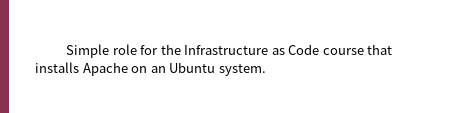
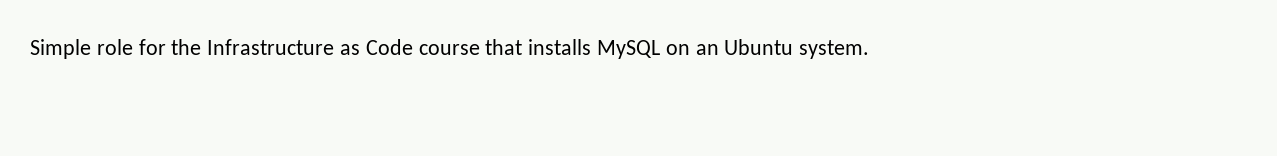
- Simple role for the Infrastructure as Code course that installs Apache on an Ubuntu system.
+ Simple role for the Infrastructure as Code course that installs MySQL on an Ubuntu system.

